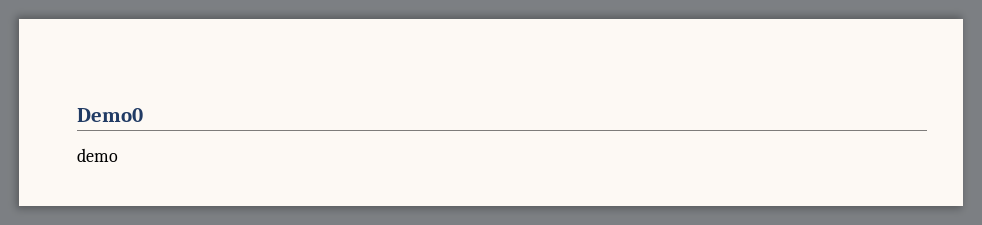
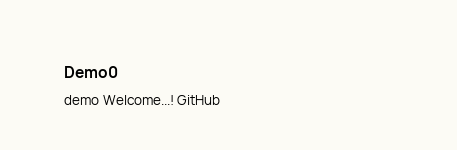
- demo
+ demo Welcome...! GitHub

